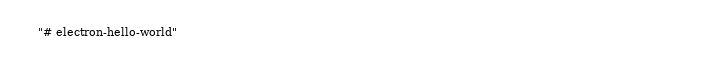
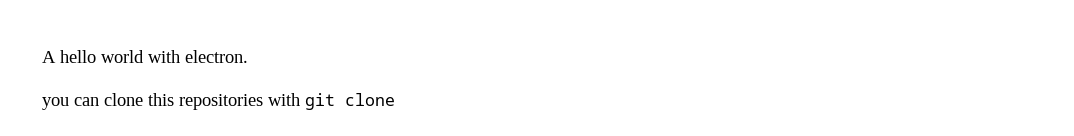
- "# electron-hello-world"
+ A hello world with electron.
+ you can clone this repositories with git clone

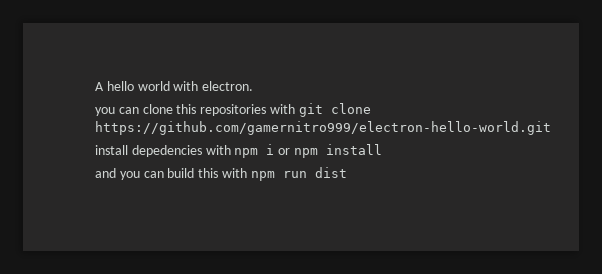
- you can clone this repositories with git clone
+ you can clone this repositories with git clone https://github.com/gamernitro999/electron-hello-world.git
+ install depedencies with npm i or npm install
+ and you can build this with npm run dist

